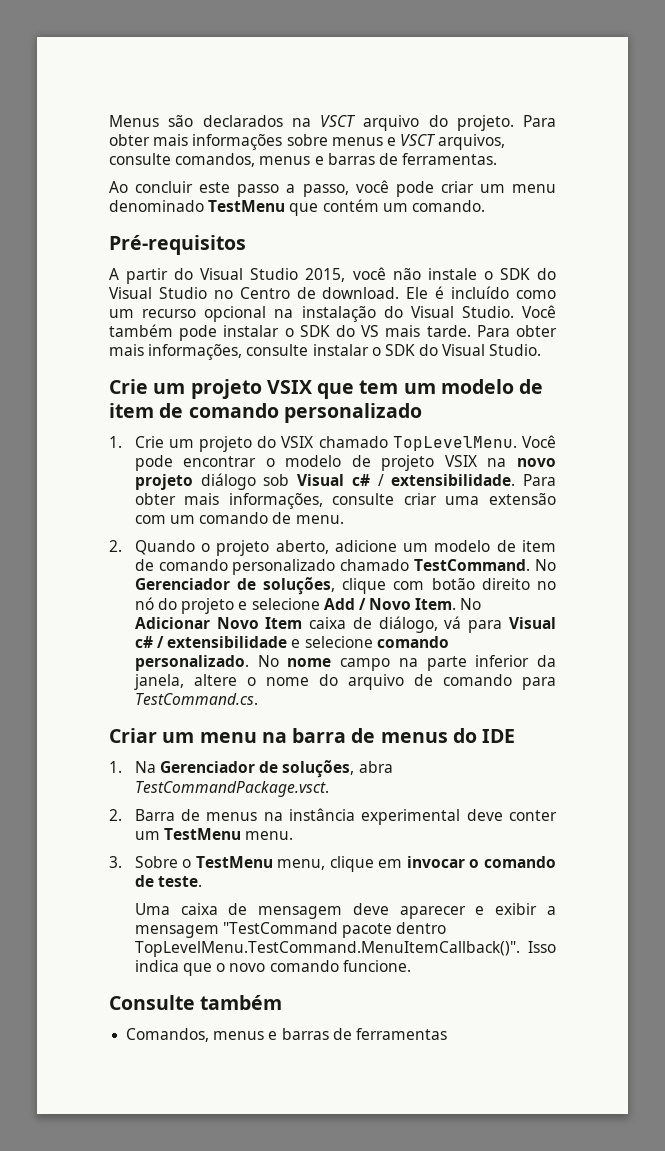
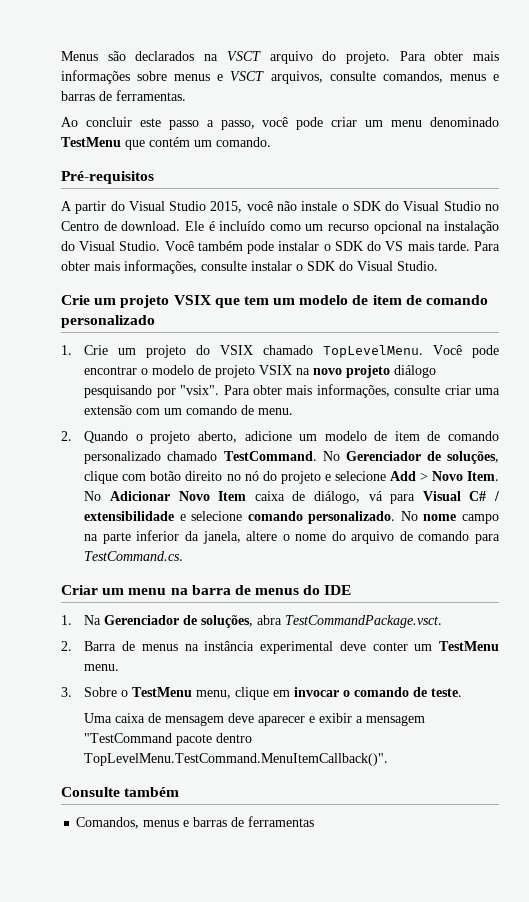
- Você pode encontrar o modelo de projeto VSIX na novo projeto diálogo sob Visual c# / extensibilidade.
+ Você pode encontrar o modelo de projeto VSIX na novo projeto diálogo pesquisando por "vsix".
- No Gerenciador de soluções, clique com botão direito no nó do projeto e selecione Add / Novo Item.
+ No Gerenciador de soluções, clique com botão direito no nó do projeto e selecione Add > Novo Item.
- No Adicionar Novo Item caixa de diálogo, vá para Visual c# / extensibilidade e selecione comando personalizado.
+ No Adicionar Novo Item caixa de diálogo, vá para Visual C# / extensibilidade e selecione comando personalizado.
- Uma caixa de mensagem deve aparecer e exibir a mensagem "TestCommand pacote dentro TopLevelMenu.TestCommand.MenuItemCallback()". Isso indica que o novo comando funcione.
+ Uma caixa de mensagem deve aparecer e exibir a mensagem "TestCommand pacote dentro TopLevelMenu.TestCommand.MenuItemCallback()".

